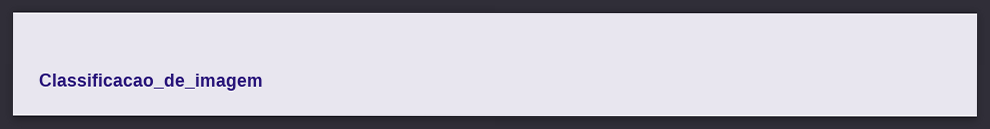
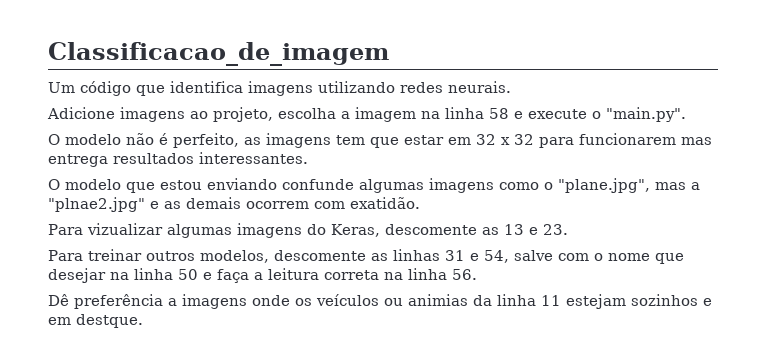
+ Um código que identifica imagens utilizando redes neurais.
+ Adicione imagens ao projeto, escolha a imagem na linha 58 e execute o "main.py".
+ O modelo não é perfeito, as imagens tem que estar em 32 x 32 para funcionarem mas entrega resultados interessantes.
+ O modelo que estou enviando confunde algumas imagens como o "plane.jpg", mas a "plnae2.jpg" e as demais ocorrem com exatidão.
+ Para vizualizar algumas imagens do Keras, descomente as 13 e 23.
+ Para treinar outros modelos, descomente as linhas 31 e 54, salve com o nome que desejar na linha 50 e faça a leitura correta na linha 56.
+ Dê preferência a imagens onde os veículos ou animias da linha 11 estejam sozinhos e em destque.

